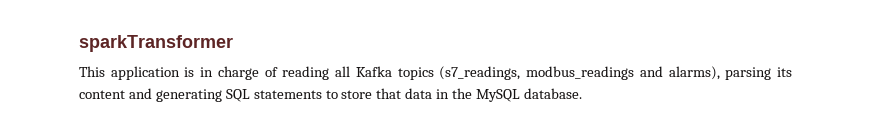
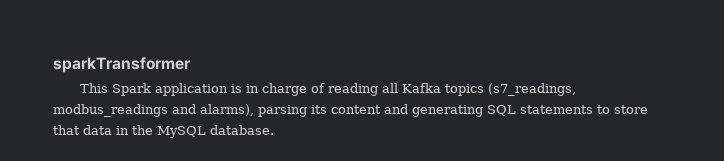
- This application is in charge of reading all Kafka topics (s7_readings, modbus_readings and alarms), parsing its content and generating SQL statements to store that data in the MySQL database.
+ This Spark application is in charge of reading all Kafka topics (s7_readings, modbus_readings and alarms), parsing its content and generating SQL statements to store that data in the MySQL database.

